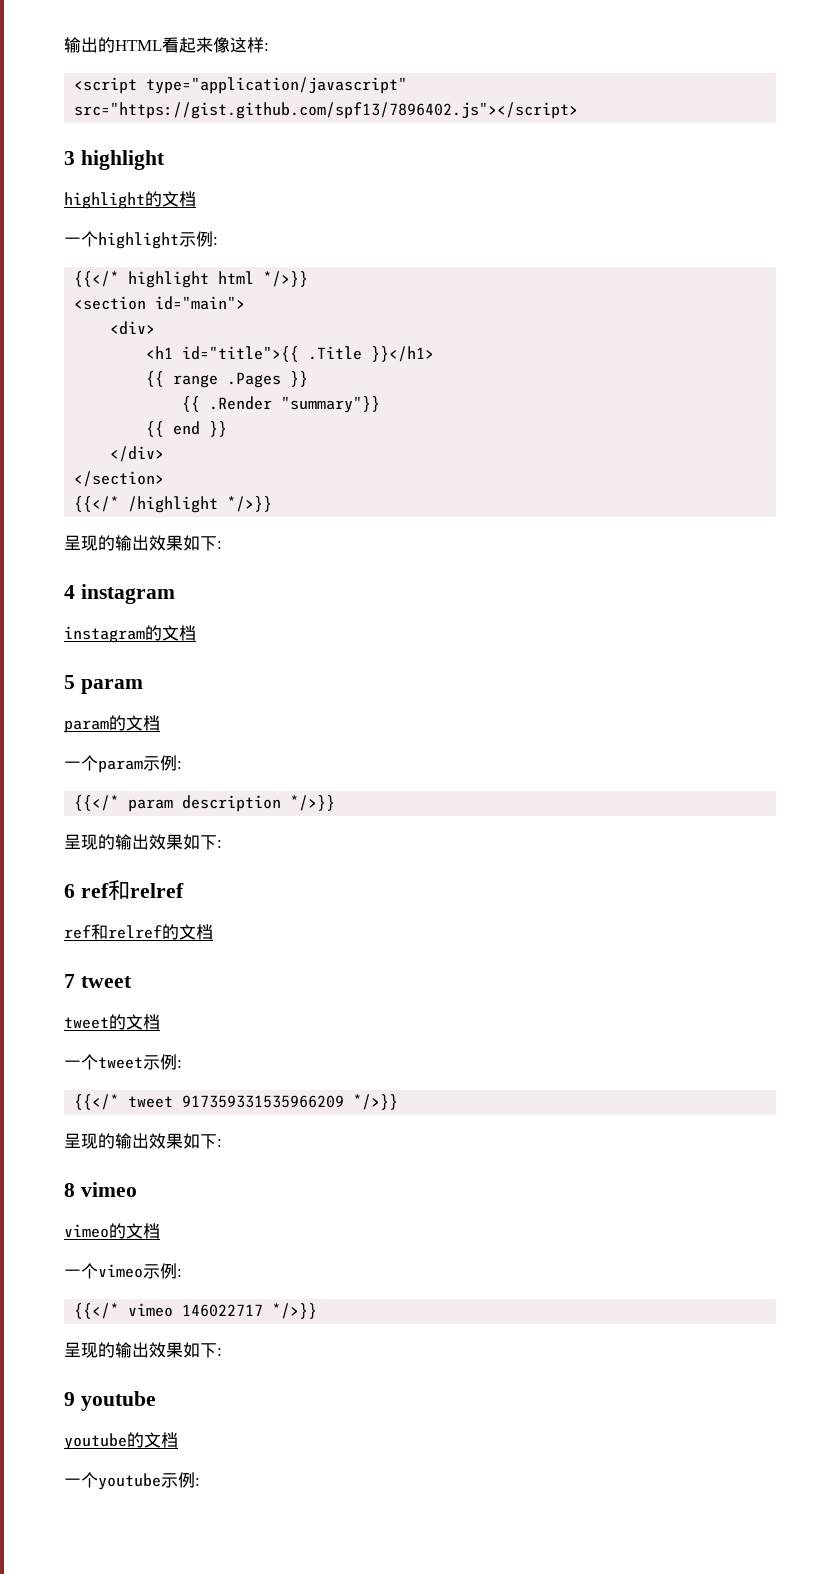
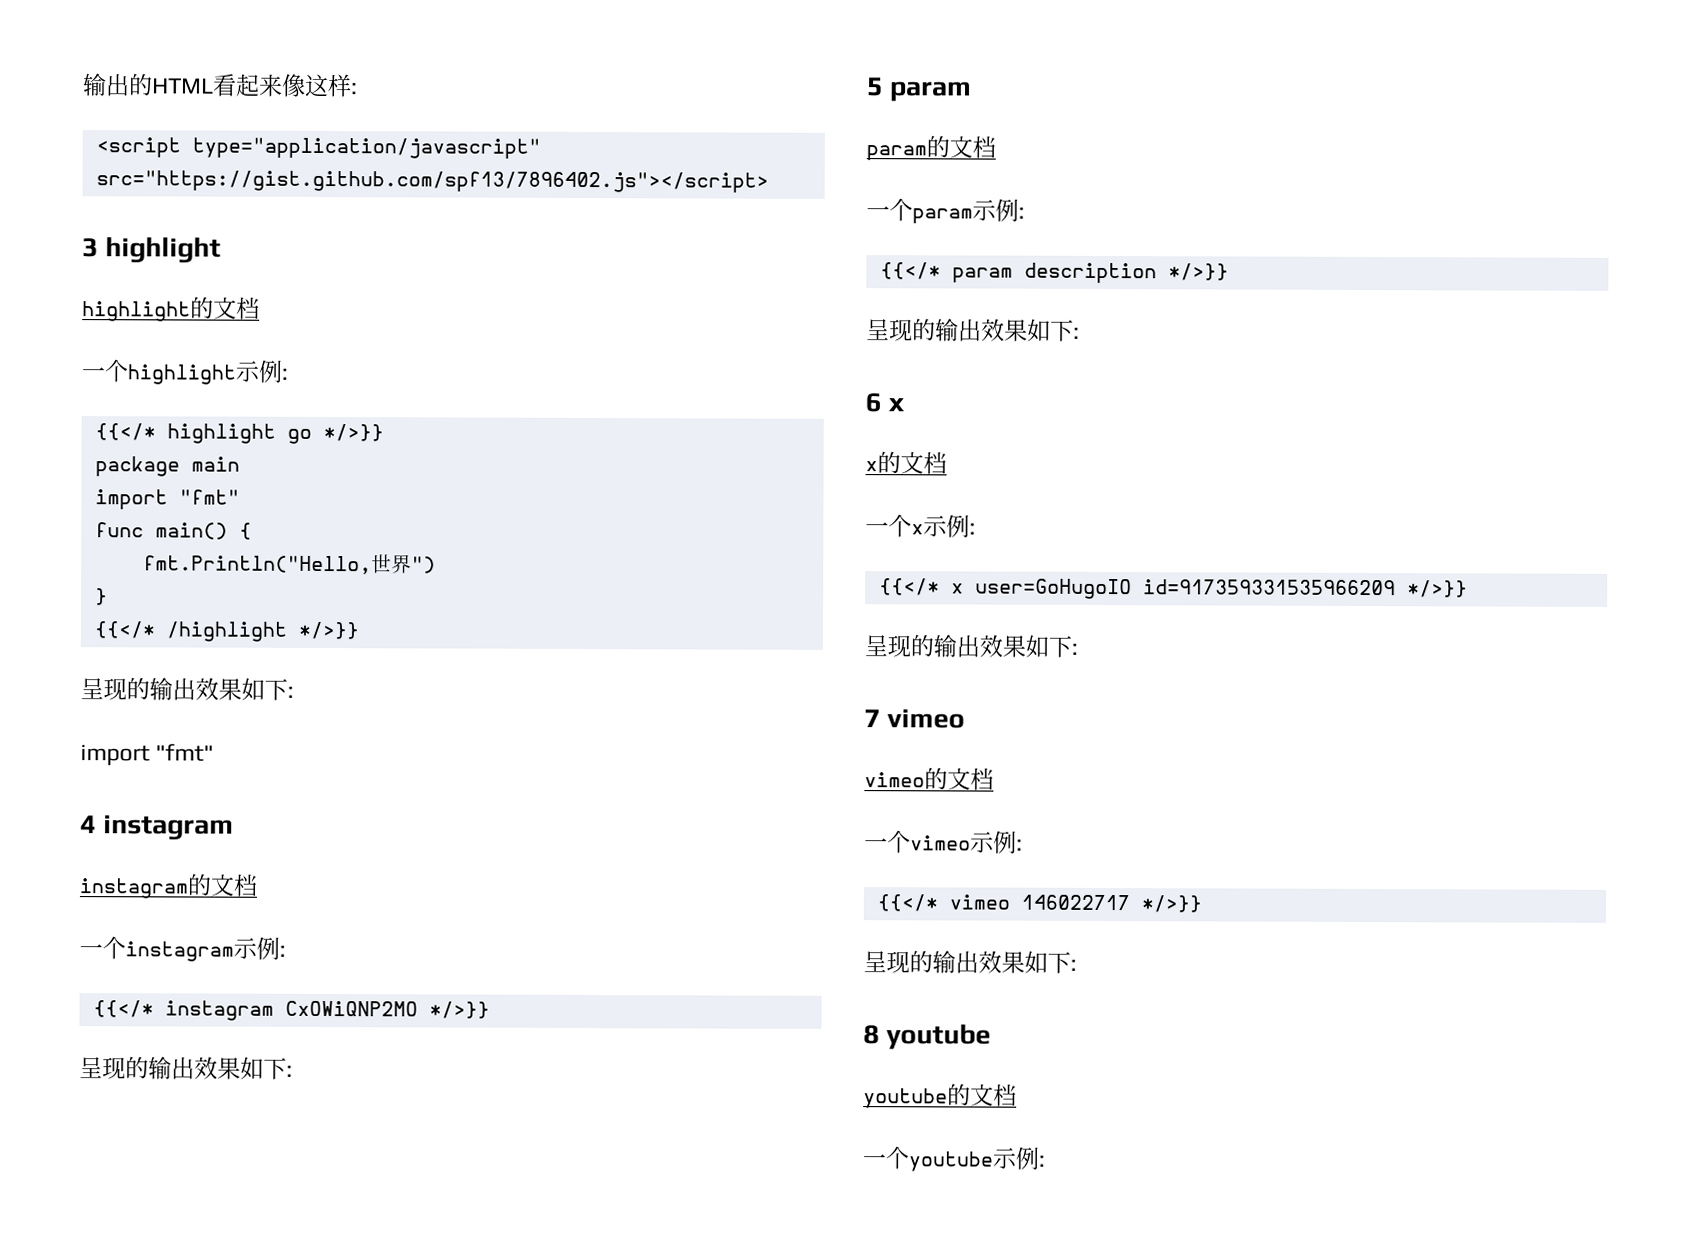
- {{</* highlight html */>}}
- <section id="main">
- <div>
- <h1 id="title">{{ .Title }}</h1>
- {{ range .Pages }}
- {{ .Render "summary"}}
- {{ end }}
- </div>
- </section>
+ {{</* highlight go */>}}
+ package main
+ import "fmt"
+ func main() {
+ fmt.Println("Hello,世界")
+ }
  {{</* /highlight */>}}
  呈现的输出效果如下:
+ import "fmt"
+ 一个instagram示例:
+ {{</* instagram CxOWiQNP2MO */>}}
+ 呈现的输出效果如下:
- 6 ref和relref
- ref和relref的文档
- 7 tweet
- tweet的文档
- 一个tweet示例:
- {{</* tweet 917359331535966209 */>}}
+ 6 x
+ x的文档
+ 一个x示例:
+ {{</* x user=GoHugoIO id=917359331535966209 */>}}
  呈现的输出效果如下:
- 8 vimeo
+ 7 vimeo
- 9 youtube
+ 8 youtube

